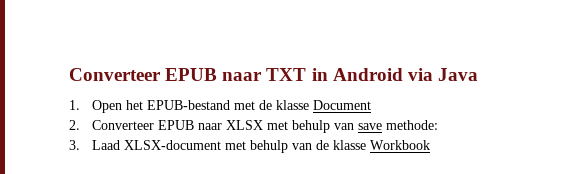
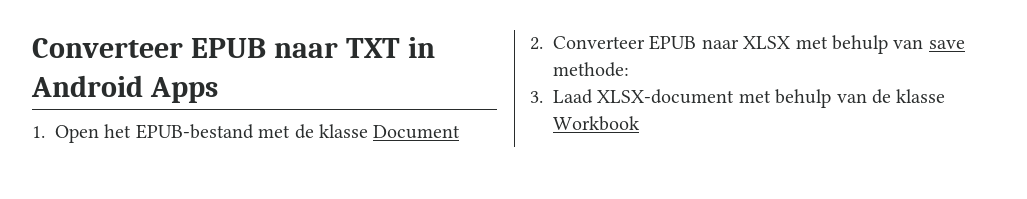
- Converteer EPUB naar TXT in Android via Java
+ Converteer EPUB naar TXT in Android Apps

